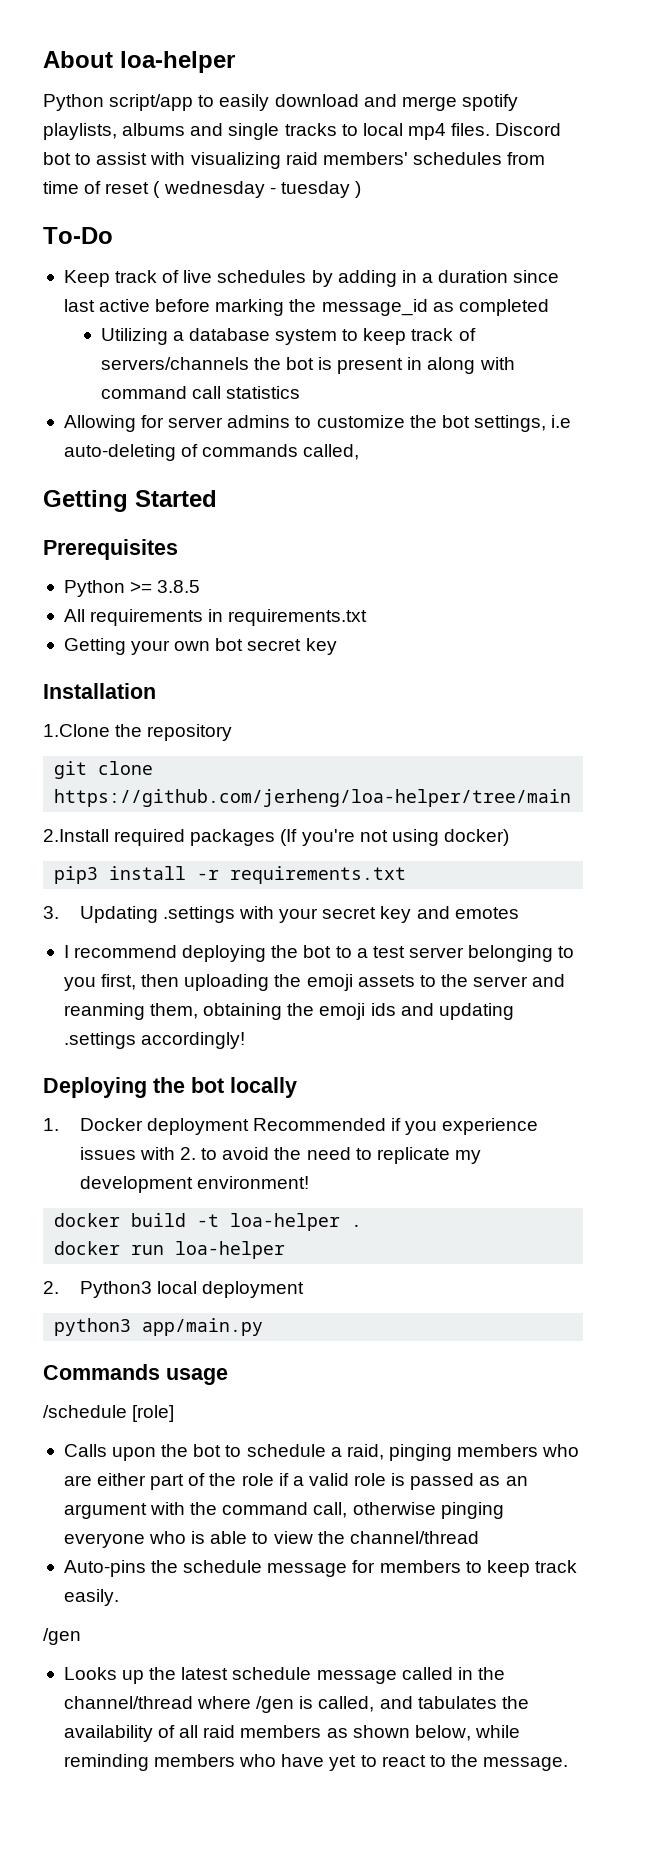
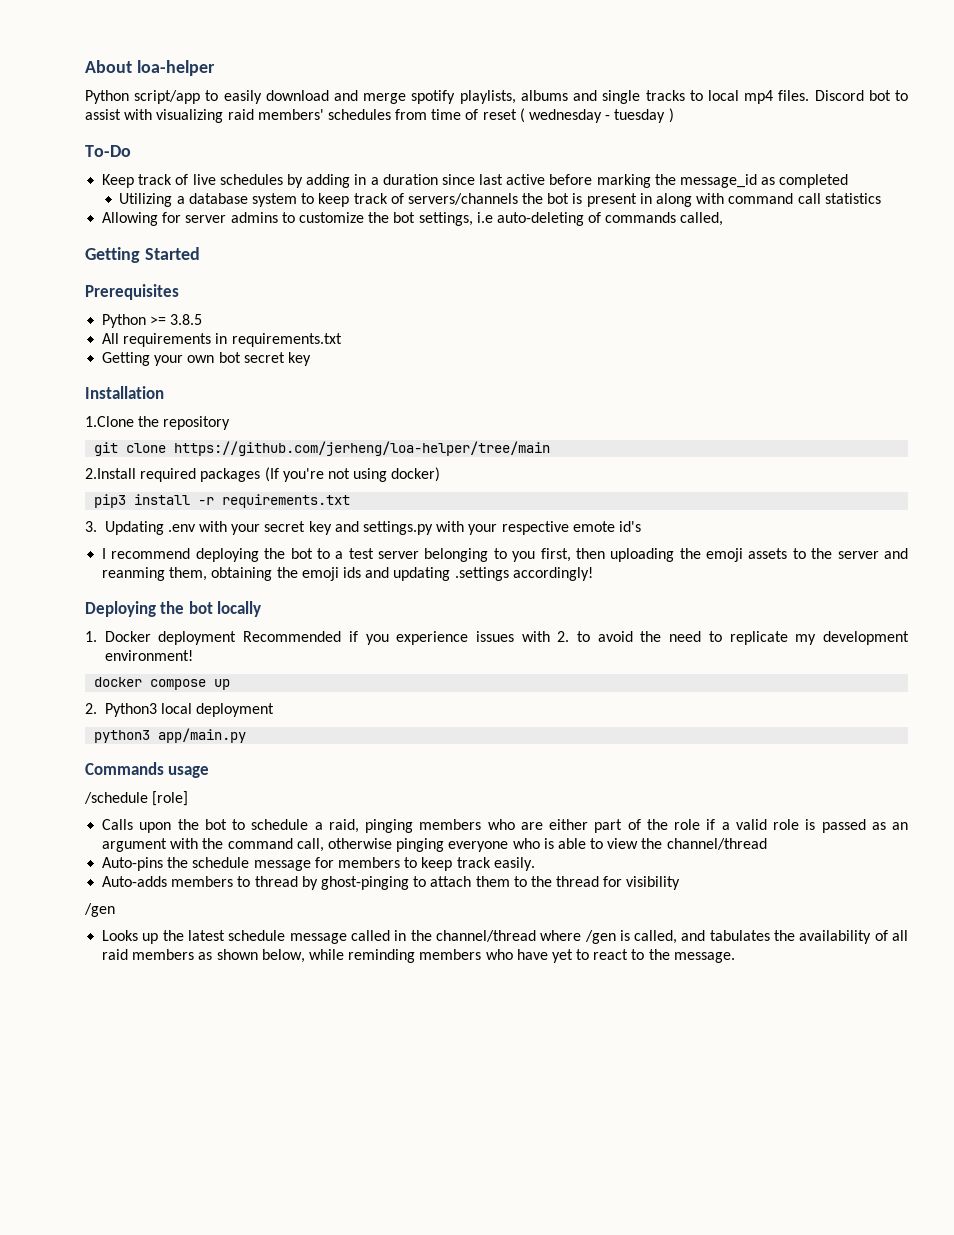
- 3. Updating .settings with your secret key and emotes
+ 3. Updating .env with your secret key and settings.py with your respective emote id's
- docker build -t loa-helper .
- docker run loa-helper
+ docker compose up
+ Auto-adds members to thread by ghost-pinging to attach them to the thread for visibility

